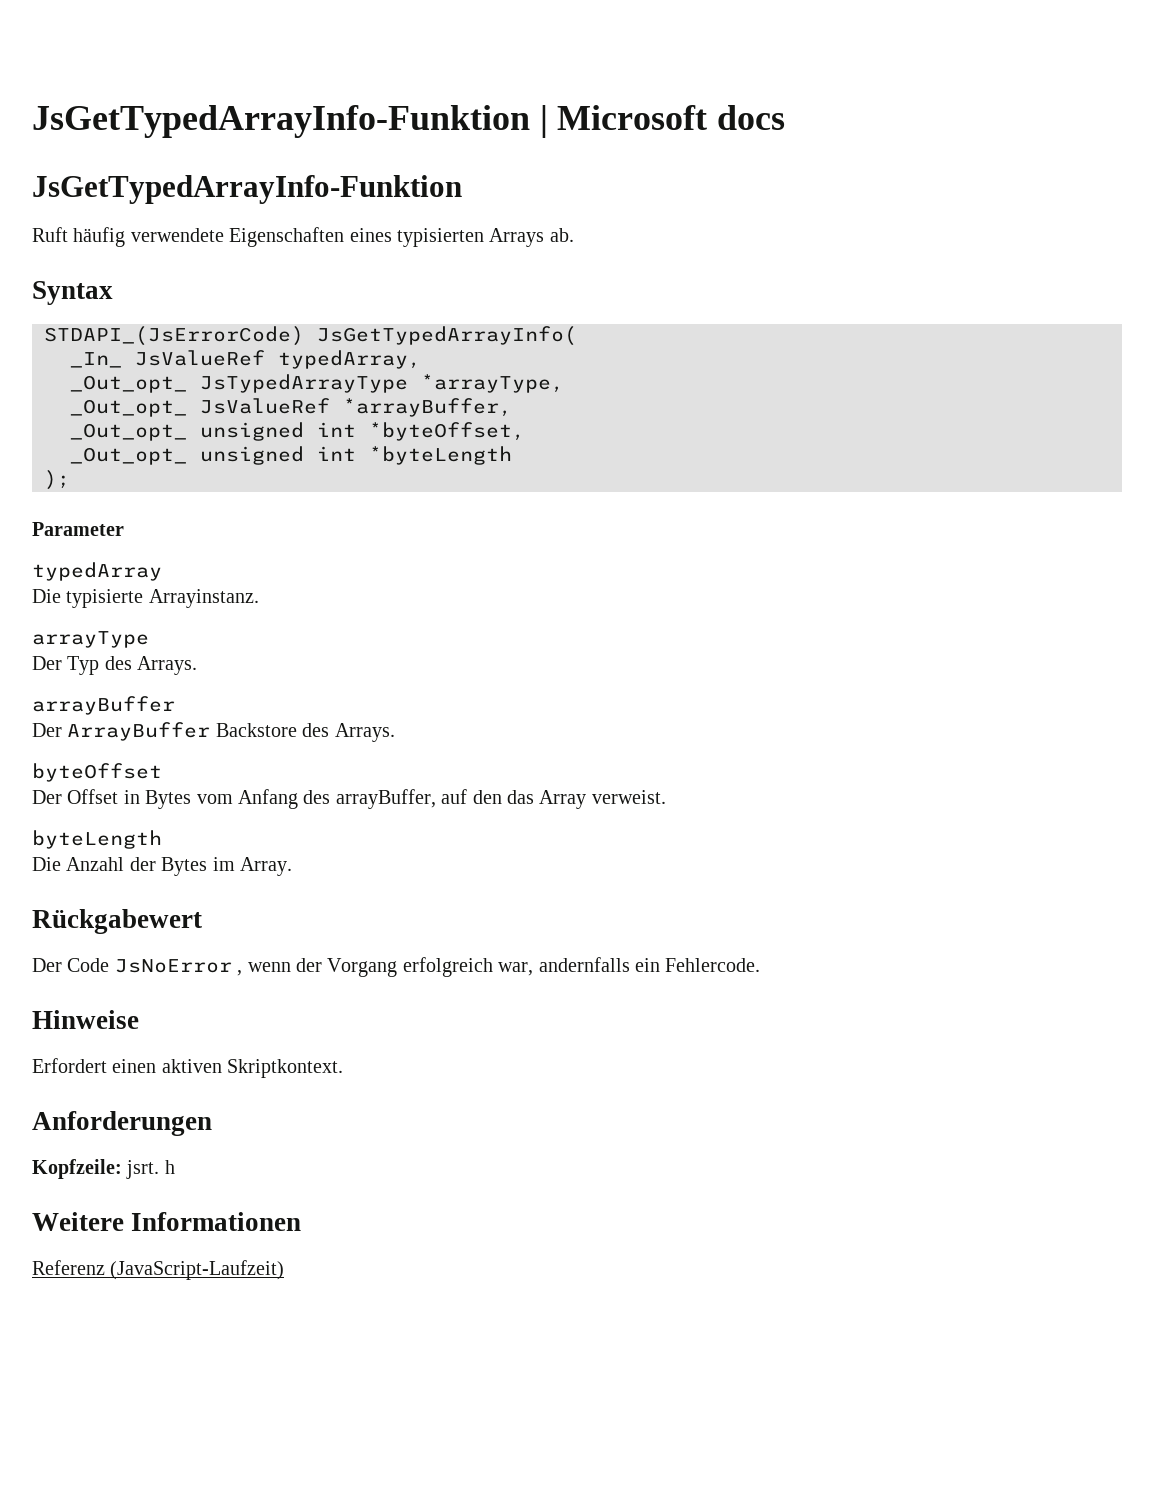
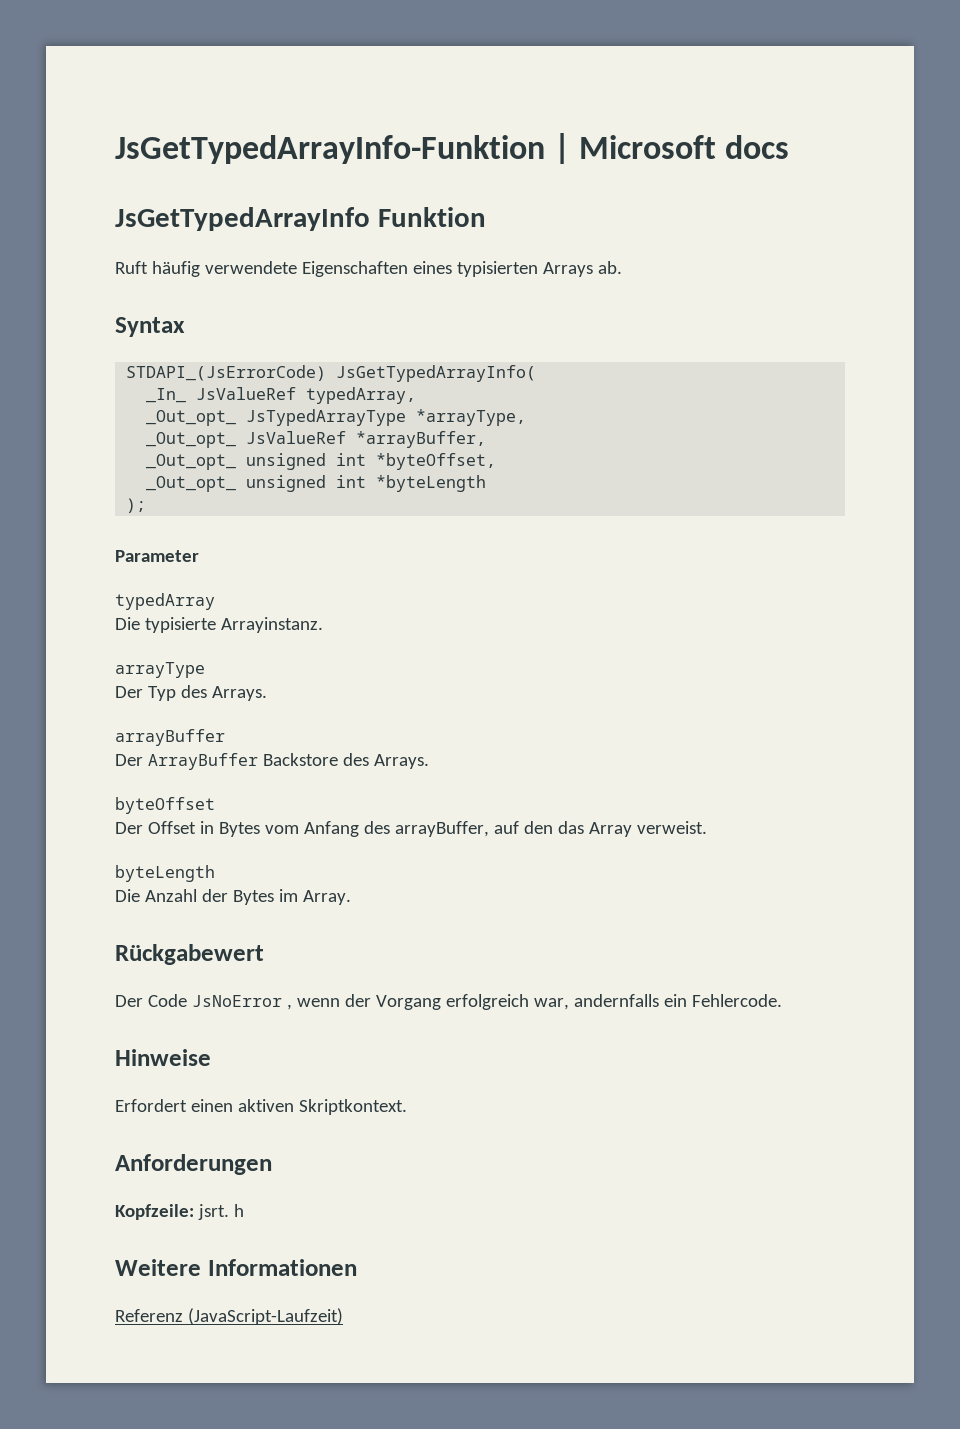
  JsGetTypedArrayInfo-Funktion | Microsoft docs
- JsGetTypedArrayInfo-Funktion
+ JsGetTypedArrayInfo Funktion

